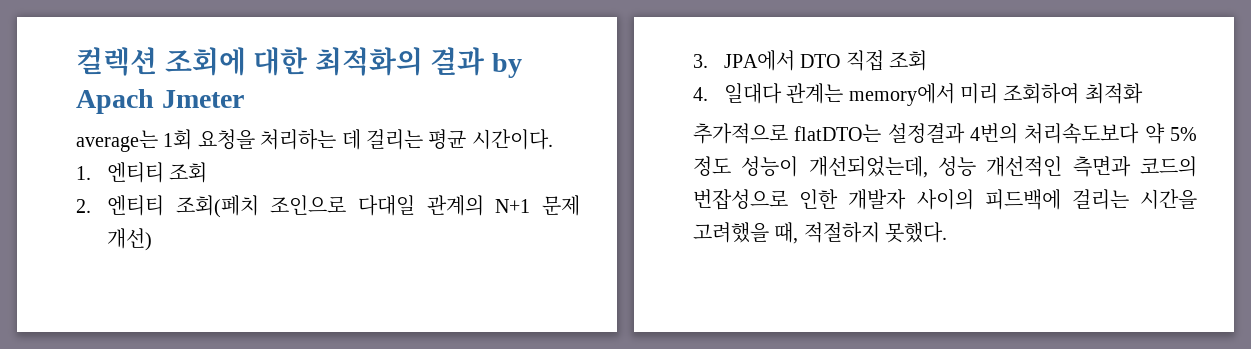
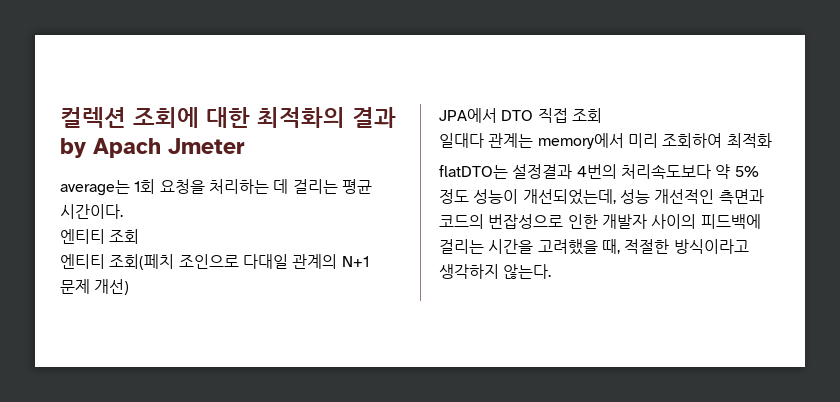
- 1. 엔티티 조회
+ 엔티티 조회
- 2. 엔티티 조회(페치 조인으로 다대일 관계의 N+1 문제 개선)
+ 엔티티 조회(페치 조인으로 다대일 관계의 N+1 문제 개선)
- 3. JPA에서 DTO 직접 조회
+ JPA에서 DTO 직접 조회
- 4. 일대다 관계는 memory에서 미리 조회하여 최적화
+ 일대다 관계는 memory에서 미리 조회하여 최적화
- 추가적으로 flatDTO는 설정결과 4번의 처리속도보다 약 5% 정도 성능이 개선되었는데, 성능 개선적인 측면과 코드의 번잡성으로 인한 개발자 사이의 피드백에 걸리는 시간을 고려했을 때, 적절하지 못했다.
+ flatDTO는 설정결과 4번의 처리속도보다 약 5% 정도 성능이 개선되었는데, 성능 개선적인 측면과 코드의 번잡성으로 인한 개발자 사이의 피드백에 걸리는 시간을 고려했을 때, 적절한 방식이라고 생각하지 않는다.

